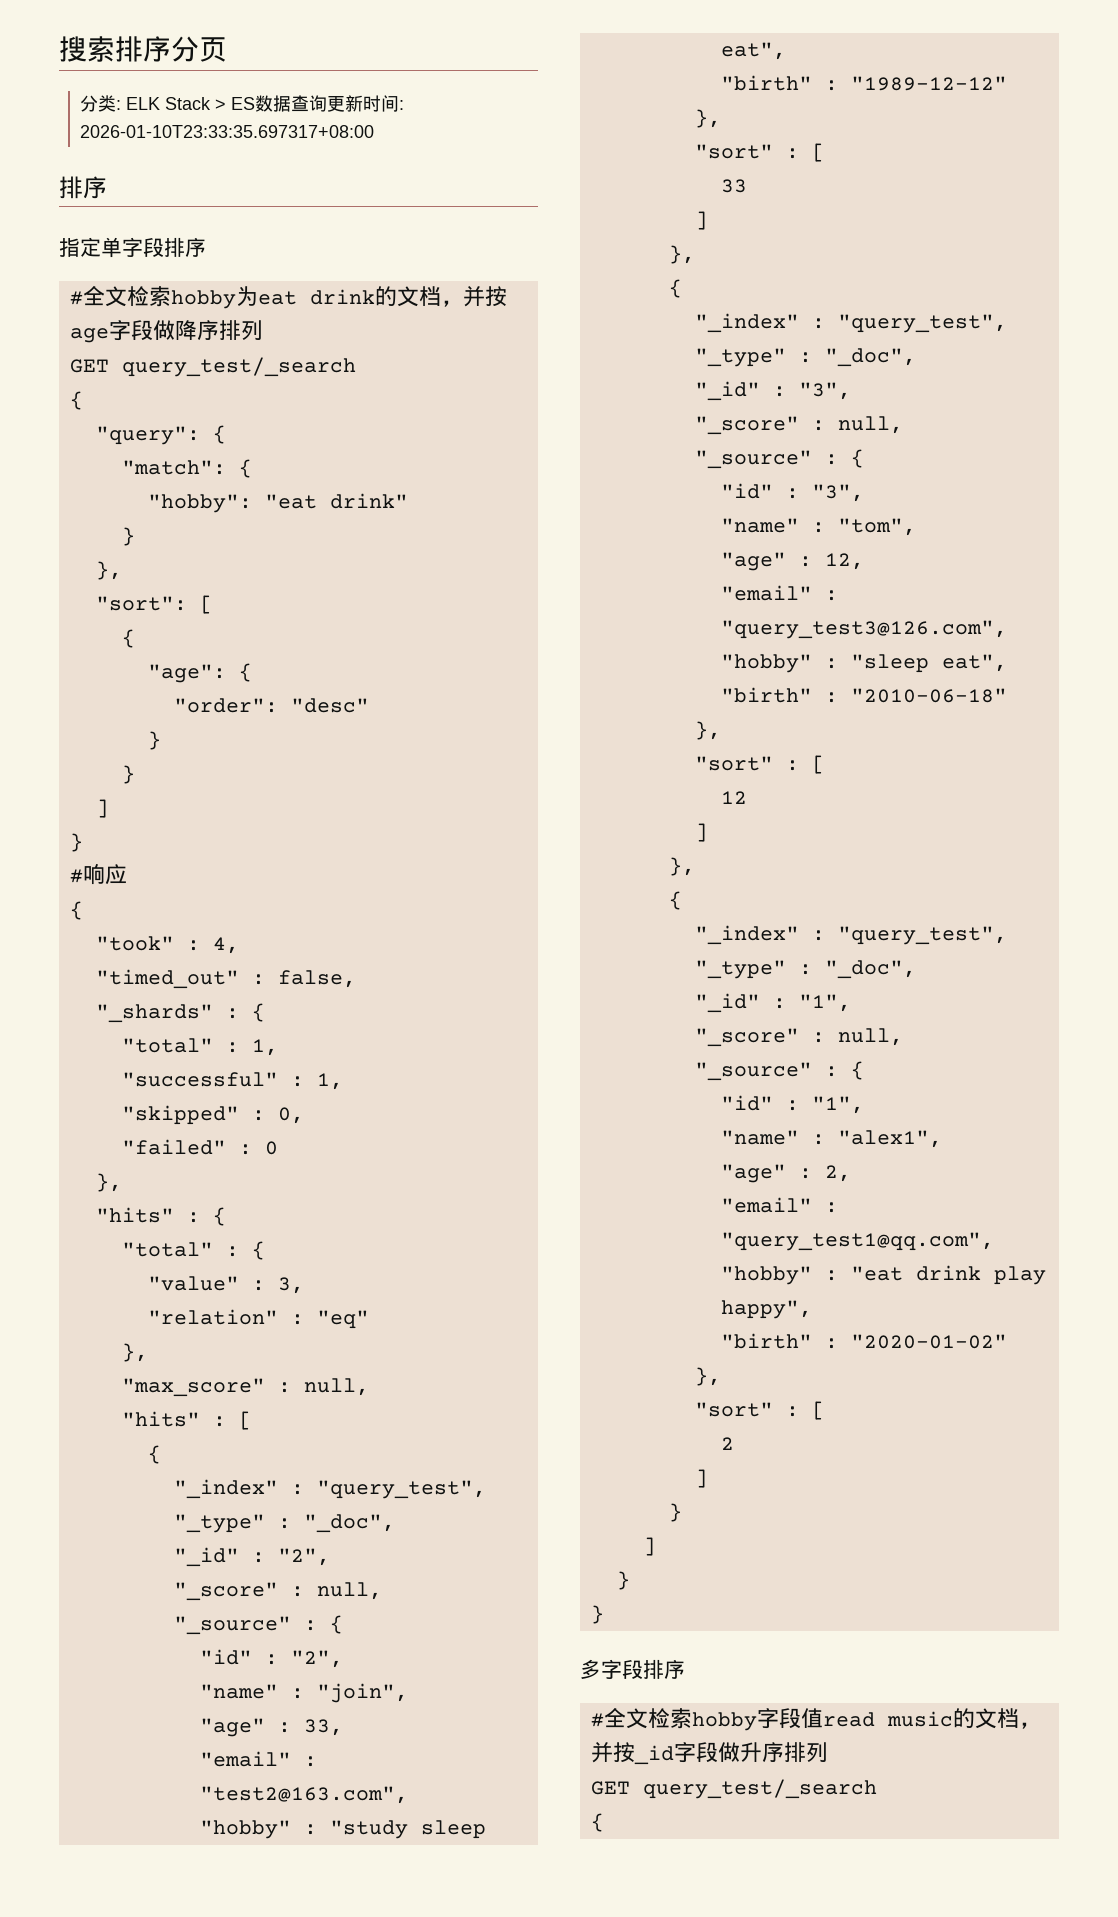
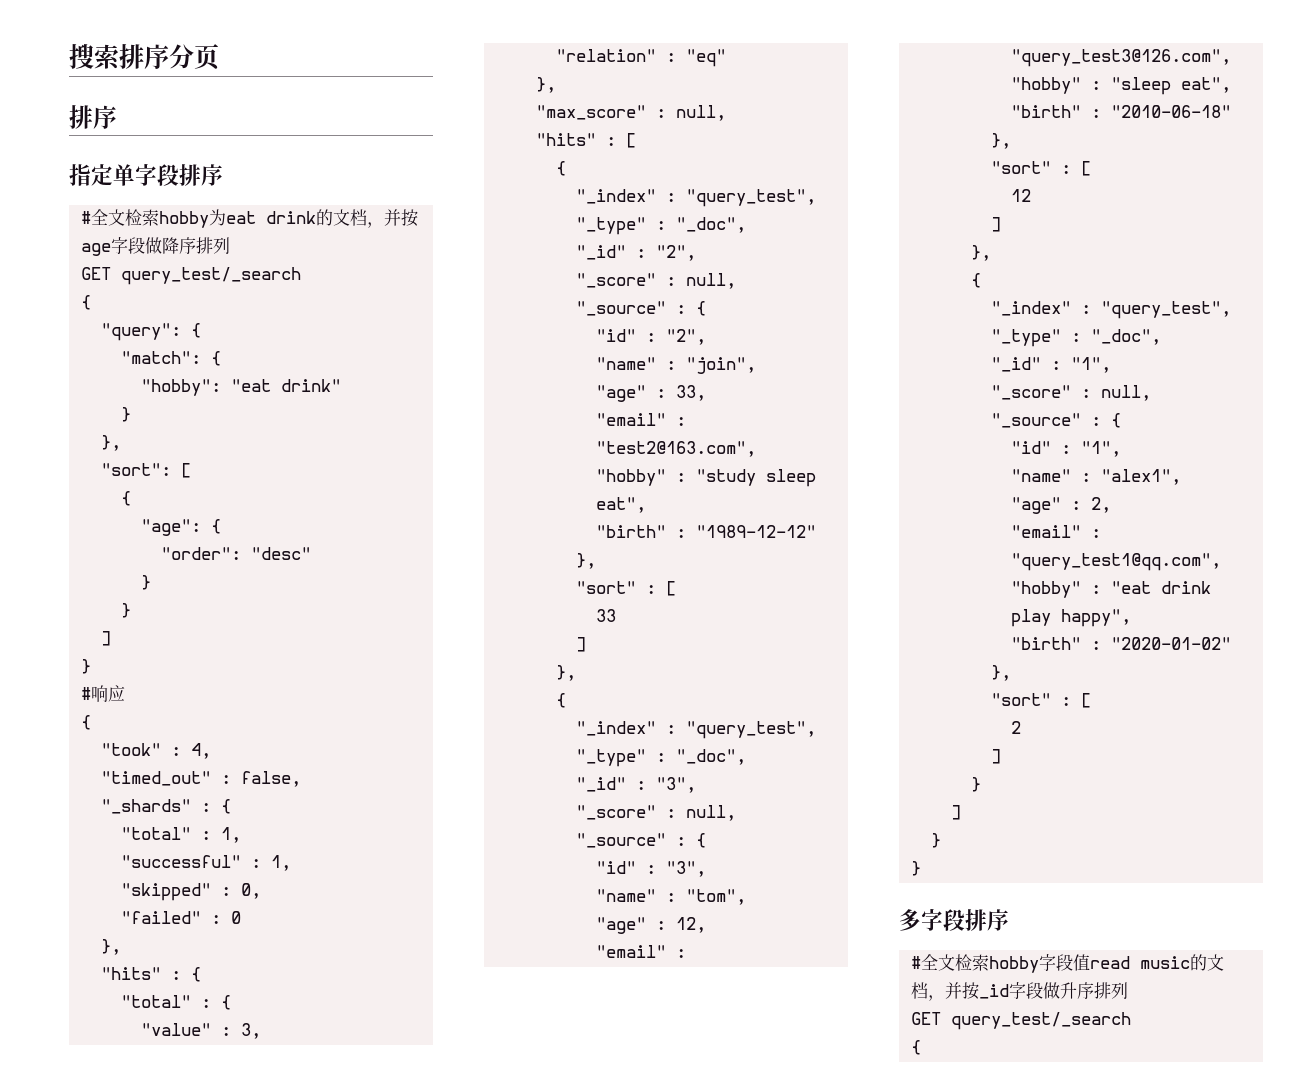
- 分类: ELK Stack > ES数据查询更新时间: 2026-01-10T23:33:35.697317+08:00

